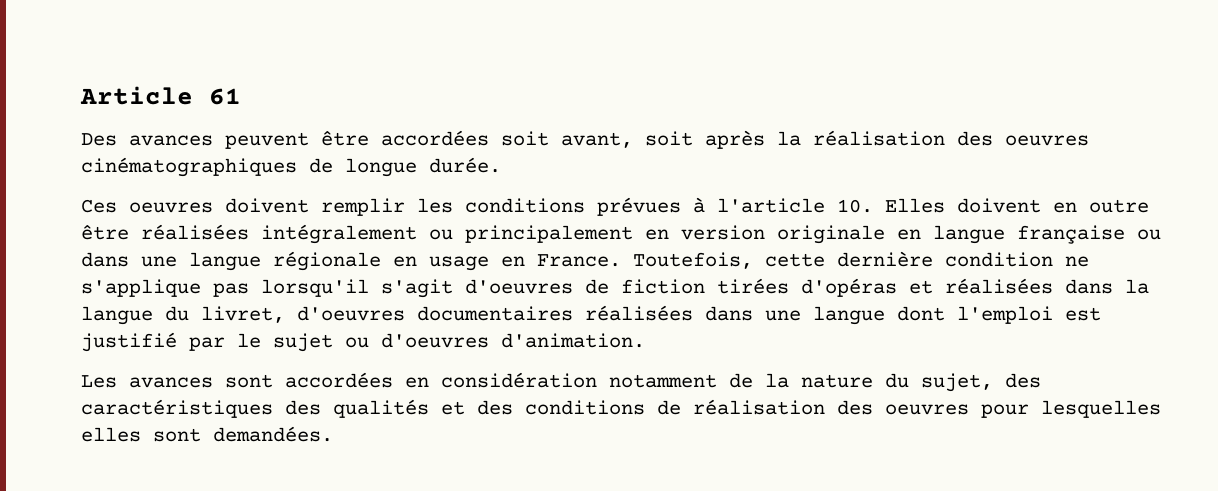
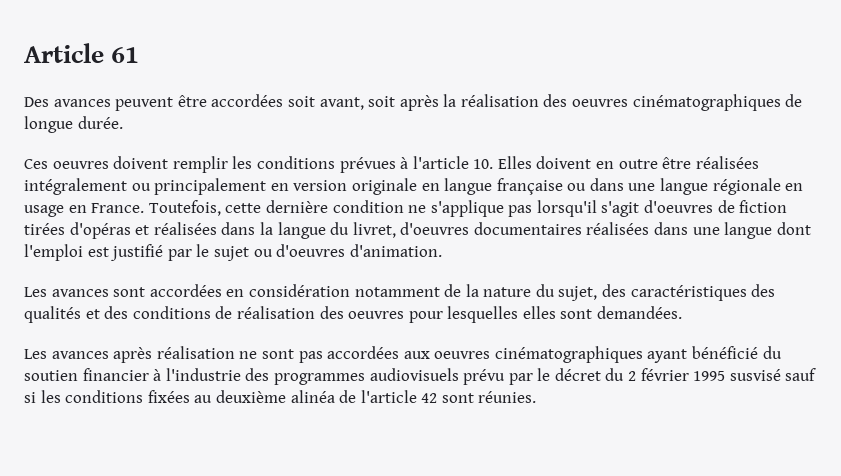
+ Les avances après réalisation ne sont pas accordées aux oeuvres cinématographiques ayant bénéficié du soutien financier à l'industrie des programmes audiovisuels prévu par le décret du 2 février 1995 susvisé sauf si les conditions fixées au deuxième alinéa de l'article 42 sont réunies.

